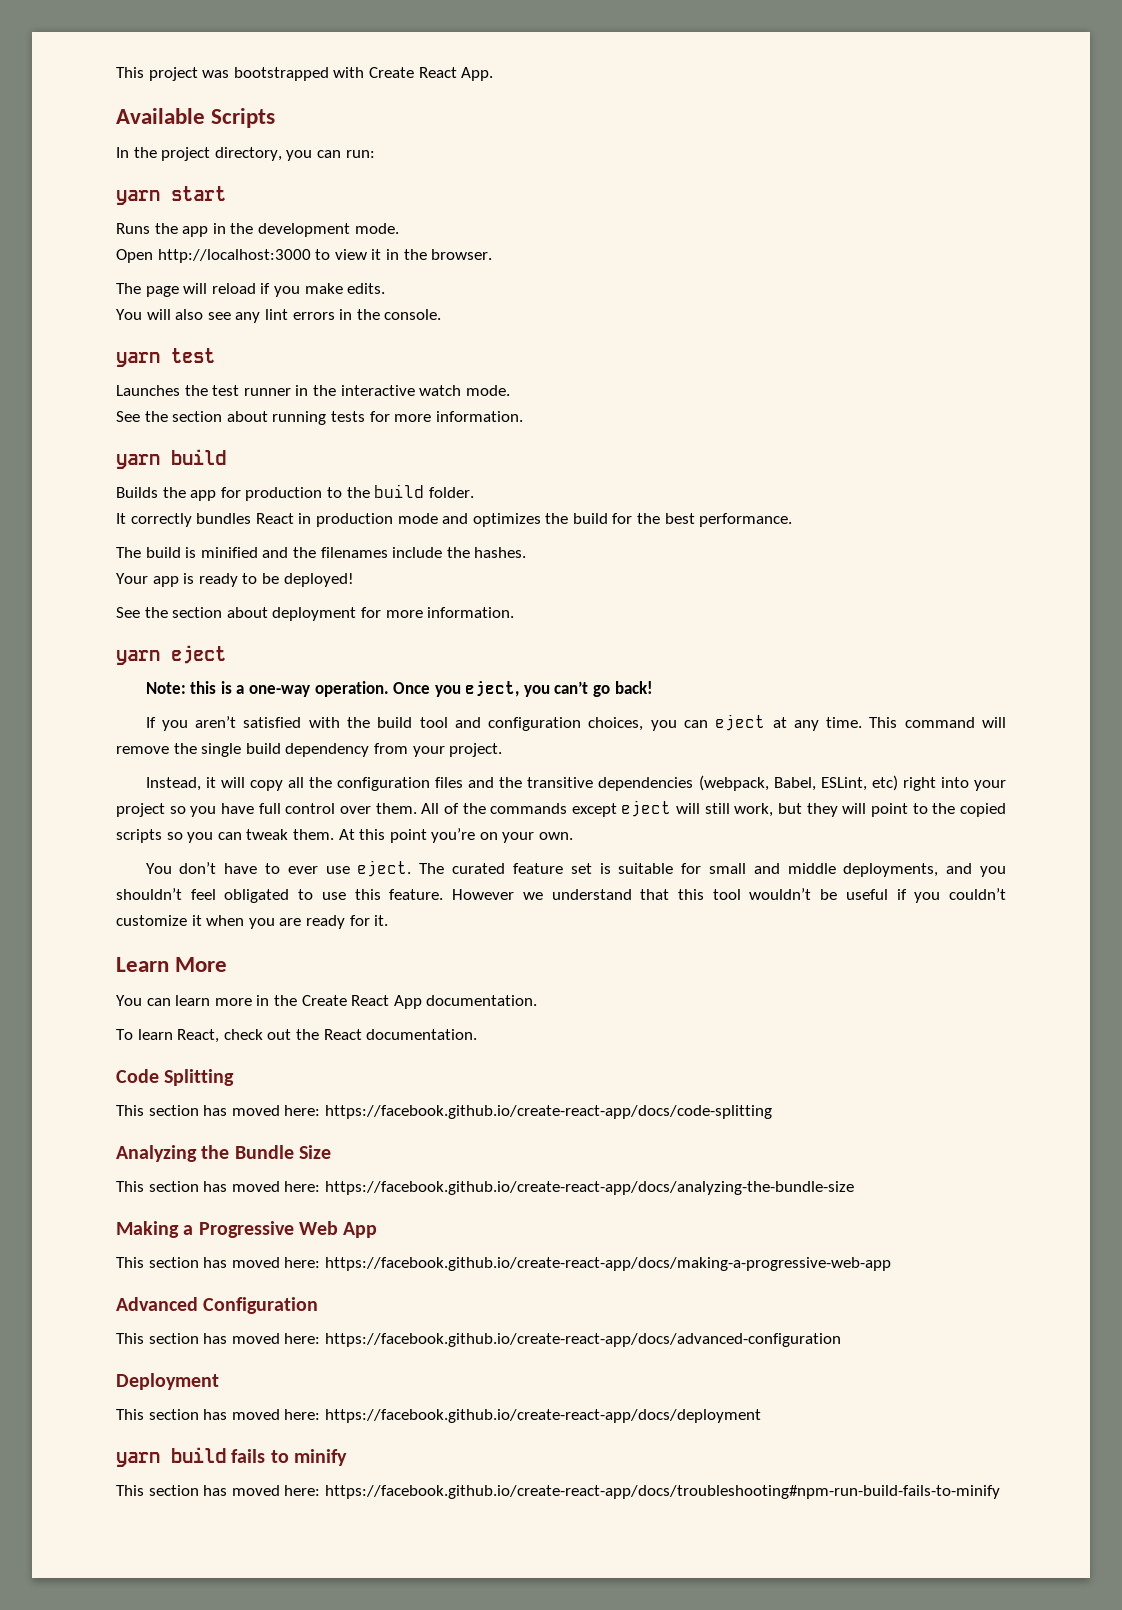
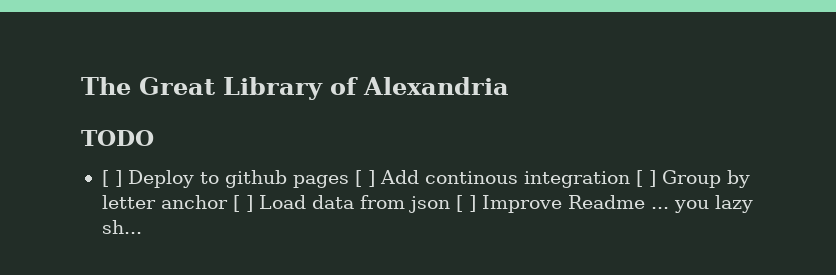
- This project was bootstrapped with Create React App.
- Available Scripts
- In the project directory, you can run:
- yarn start
- Runs the app in the development mode.
- Open http://localhost:3000 to view it in the browser.
- The page will reload if you make edits.
- You will also see any lint errors in the console.
- yarn test
- Launches the test runner in the interactive watch mode.
- See the section about running tests for more information.
- yarn build
- Builds the app for production to the build folder.
- It correctly bundles React in production mode and optimizes the build for the best performance.
- The build is minified and the filenames include the hashes.
- Your app is ready to be deployed!
- See the section about deployment for more information.
- yarn eject
- Note: this is a one-way operation. Once you eject, you can’t go back!
- If you aren’t satisfied with the build tool and configuration choices, you can eject at any time. This command will remove the single build dependency from your project.
- Instead, it will copy all the configuration files and the transitive dependencies (webpack, Babel, ESLint, etc) right into your project so you have full control over them. All of the commands except eject will still work, but they will point to the copied scripts so you can tweak them. At this point you’re on your own.
- You don’t have to ever use eject. The curated feature set is suitable for small and middle deployments, and you shouldn’t feel obligated to use this feature. However we understand that this tool wouldn’t be useful if you couldn’t customize it when you are ready for it.
- Learn More
- You can learn more in the Create React App documentation.
- To learn React, check out the React documentation.
- Code Splitting
- This section has moved here: https://facebook.github.io/create-react-app/docs/code-splitting
- Analyzing the Bundle Size
- This section has moved here: https://facebook.github.io/create-react-app/docs/analyzing-the-bundle-size
- Making a Progressive Web App
- This section has moved here: https://facebook.github.io/create-react-app/docs/making-a-progressive-web-app
- Advanced Configuration
- This section has moved here: https://facebook.github.io/create-react-app/docs/advanced-configuration
- Deployment
- This section has moved here: https://facebook.github.io/create-react-app/docs/deployment
- yarn build fails to minify
- This section has moved here: https://facebook.github.io/create-react-app/docs/troubleshooting#npm-run-build-fails-to-minify
+ The Great Library of Alexandria
+ TODO
+ [ ] Deploy to github pages [ ] Add continous integration [ ] Group by letter anchor [ ] Load data from json [ ] Improve Readme ... you lazy sh...

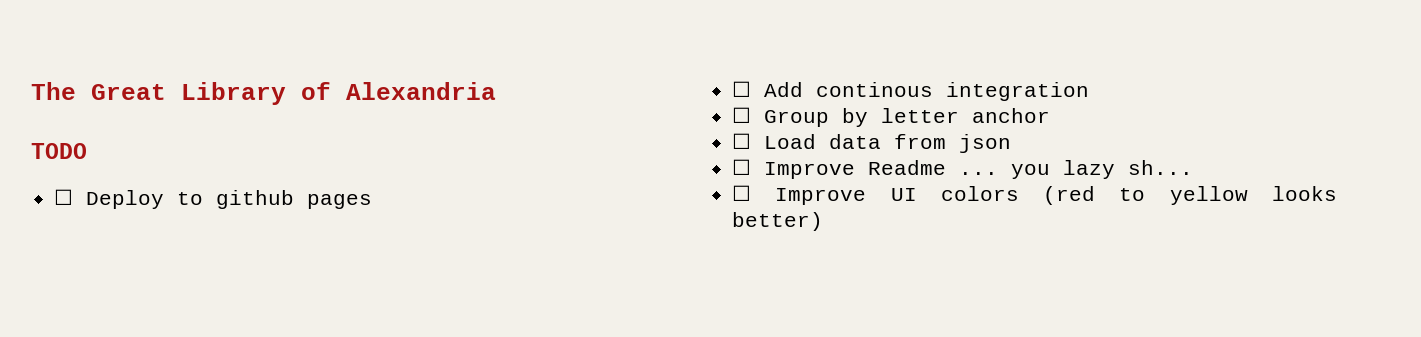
- [ ] Deploy to github pages [ ] Add continous integration [ ] Group by letter anchor [ ] Load data from json [ ] Improve Readme ... you lazy sh...
+ ☐ Deploy to github pages
+ ☐ Add continous integration
+ ☐ Group by letter anchor
+ ☐ Load data from json
+ ☐ Improve Readme ... you lazy sh...
+ ☐ Improve UI colors (red to yellow looks better)

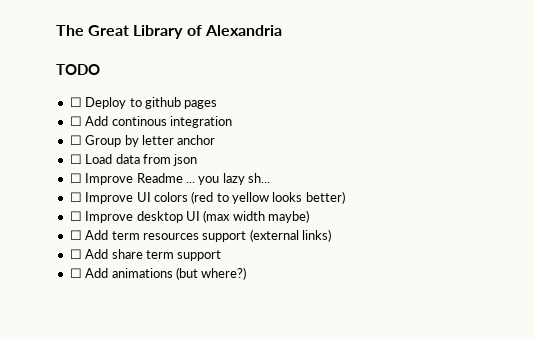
+ ☐ Improve desktop UI (max width maybe)
+ ☐ Add term resources support (external links)
+ ☐ Add share term support
+ ☐ Add animations (but where?)

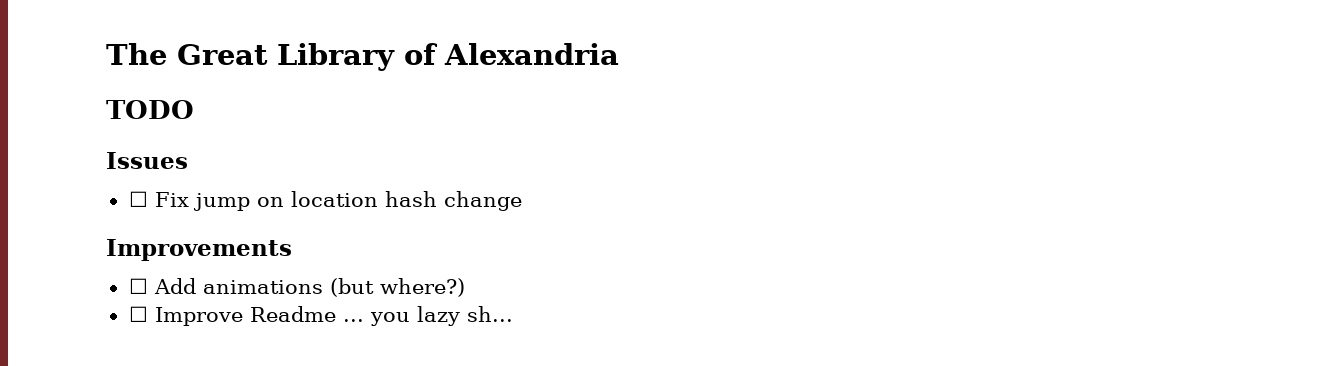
- ☐ Deploy to github pages
- ☐ Add continous integration
- ☐ Group by letter anchor
- ☐ Load data from json
+ Issues
+ ☐ Fix jump on location hash change
+ Improvements
+ ☐ Add animations (but where?)
- ☐ Improve UI colors (red to yellow looks better)
- ☐ Improve desktop UI (max width maybe)
- ☐ Add term resources support (external links)
- ☐ Add share term support
- ☐ Add animations (but where?)

